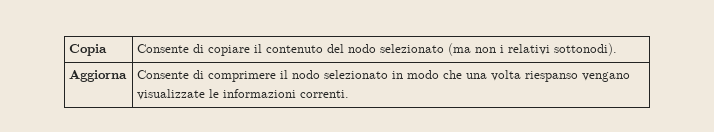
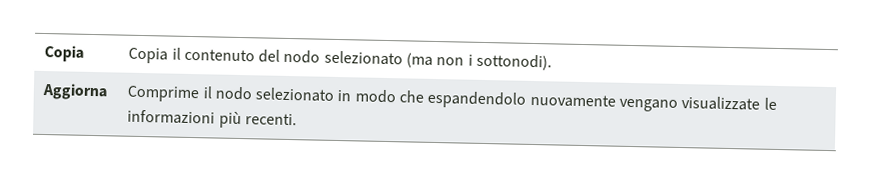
- Copia | Consente di copiare il contenuto del nodo selezionato (ma non i relativi sottonodi).
+ Copia | Copia il contenuto del nodo selezionato (ma non i sottonodi).
- Aggiorna | Consente di comprimere il nodo selezionato in modo che una volta riespanso vengano visualizzate le informazioni correnti.
+ Aggiorna | Comprime il nodo selezionato in modo che espandendolo nuovamente vengano visualizzate le informazioni più recenti.

